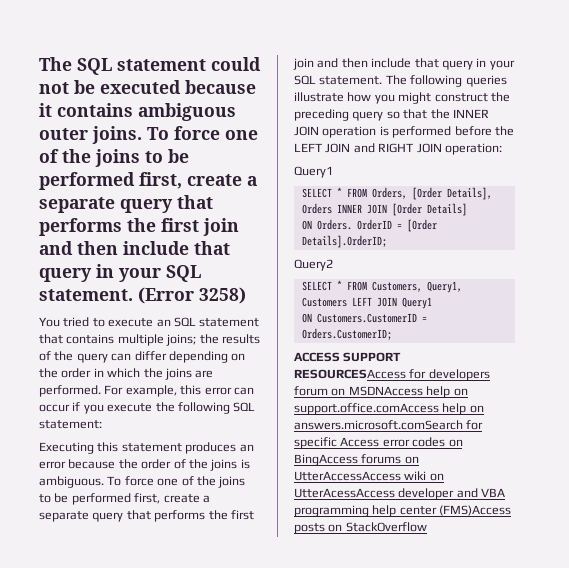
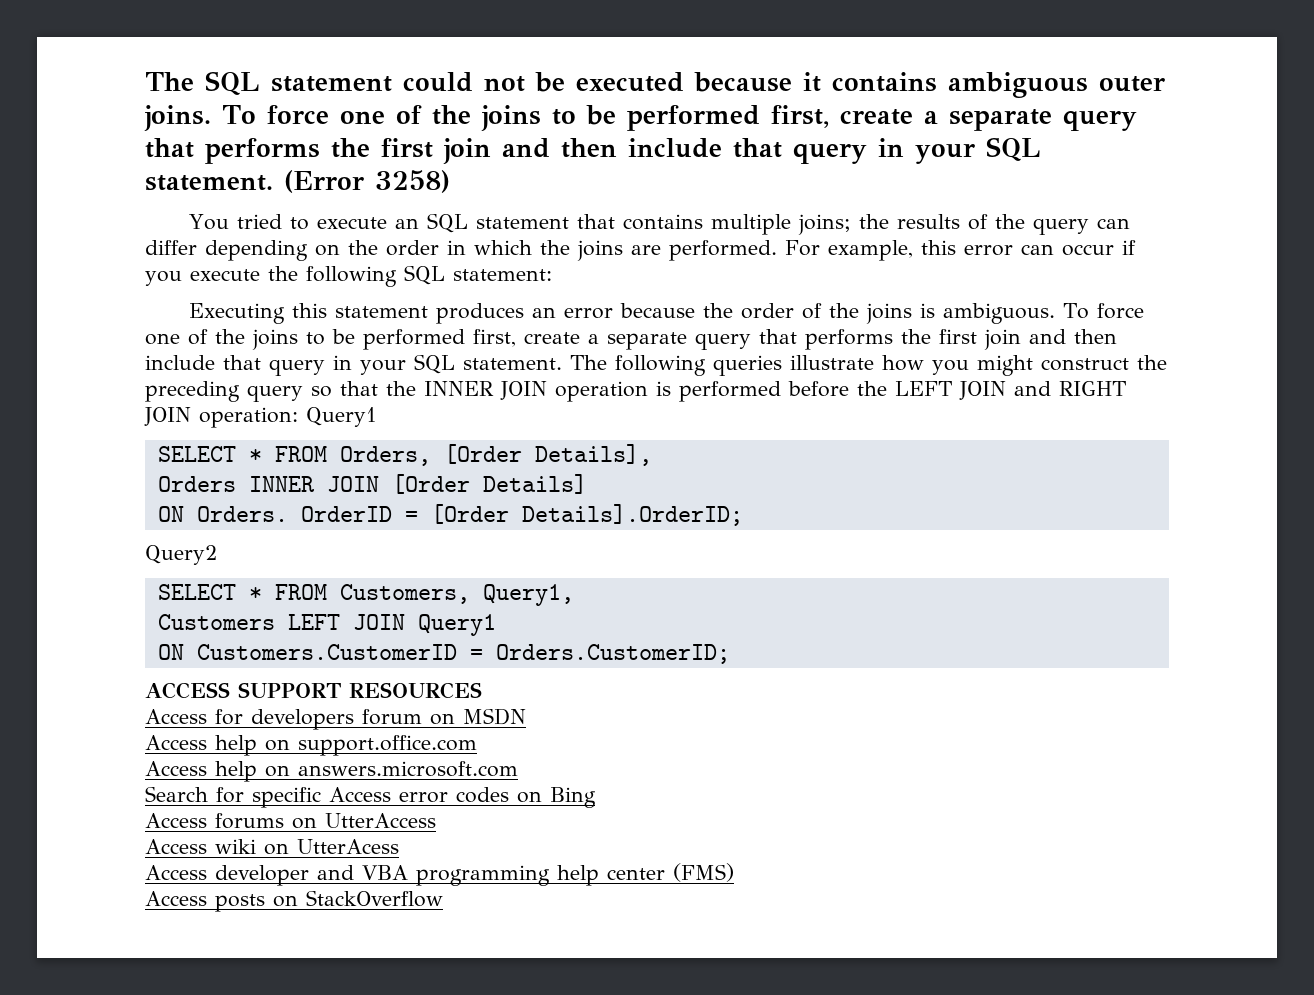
- The following queries illustrate how you might construct the preceding query so that the INNER JOIN operation is performed before the LEFT JOIN and RIGHT JOIN operation:
- Query1
+ The following queries illustrate how you might construct the preceding query so that the INNER JOIN operation is performed before the LEFT JOIN and RIGHT JOIN operation: Query1
- ACCESS SUPPORT RESOURCESAccess for developers forum on MSDNAccess help on support.office.comAccess help on answers.microsoft.comSearch for specific Access error codes on BingAccess forums on UtterAccessAccess wiki on UtterAcessAccess developer and VBA programming help center (FMS)Access posts on StackOverflow
+ ACCESS SUPPORT RESOURCES
+ Access for developers forum on MSDN
+ Access help on support.office.com
+ Access help on answers.microsoft.com
+ Search for specific Access error codes on Bing
+ Access forums on UtterAccess
+ Access wiki on UtterAcess
+ Access developer and VBA programming help center (FMS)
+ Access posts on StackOverflow

